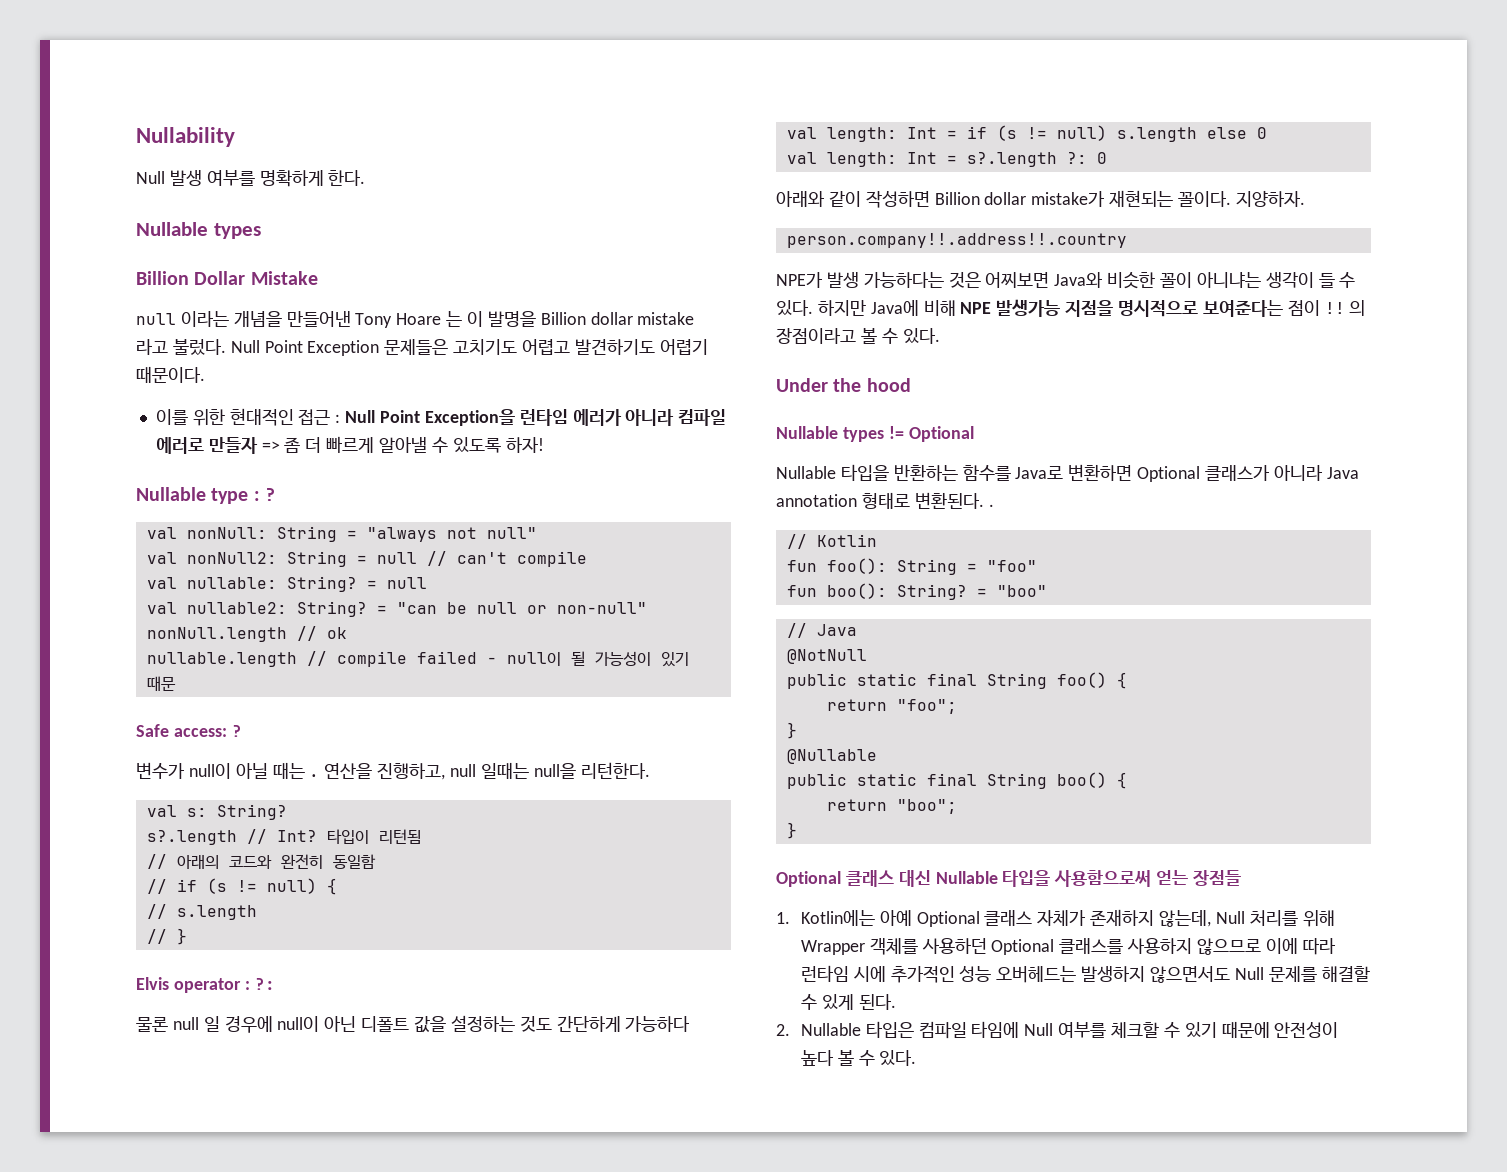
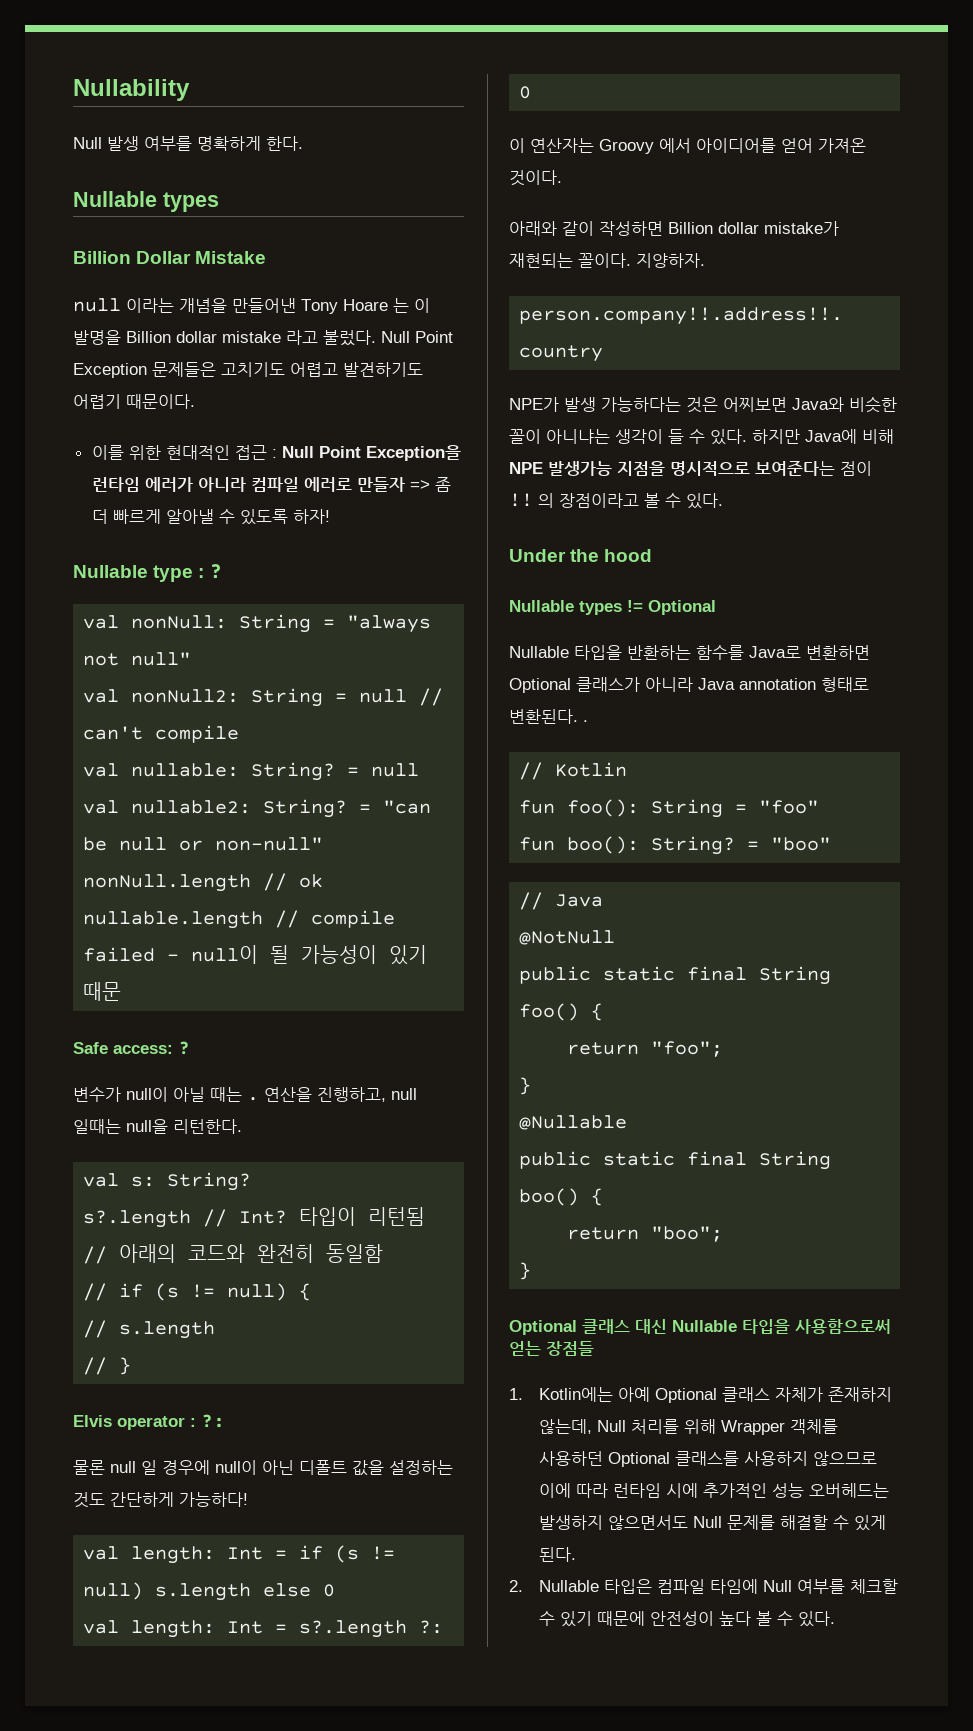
- 물론 null 일 경우에 null이 아닌 디폴트 값을 설정하는 것도 간단하게 가능하다
+ 물론 null 일 경우에 null이 아닌 디폴트 값을 설정하는 것도 간단하게 가능하다!
+ 이 연산자는 Groovy 에서 아이디어를 얻어 가져온 것이다.

